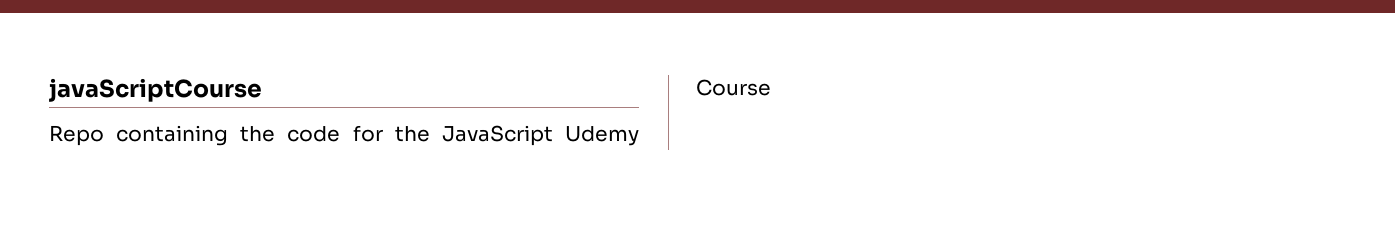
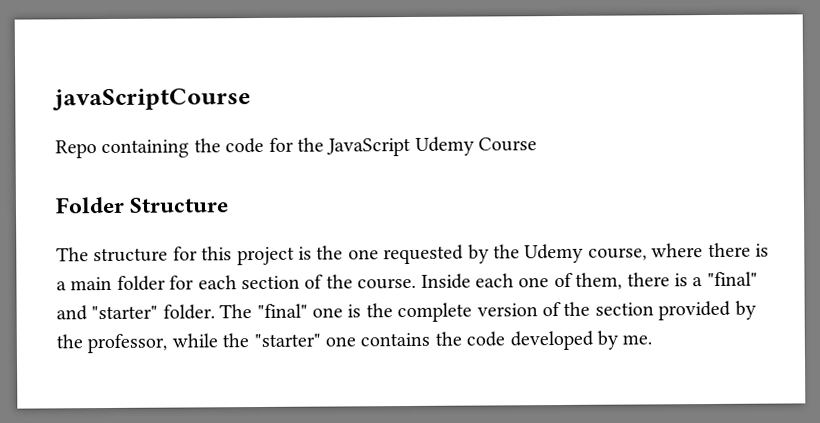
+ Folder Structure
+ The structure for this project is the one requested by the Udemy course, where there is a main folder for each section of the course. Inside each one of them, there is a "final" and "starter" folder. The "final" one is the complete version of the section provided by the professor, while the "starter" one contains the code developed by me.

